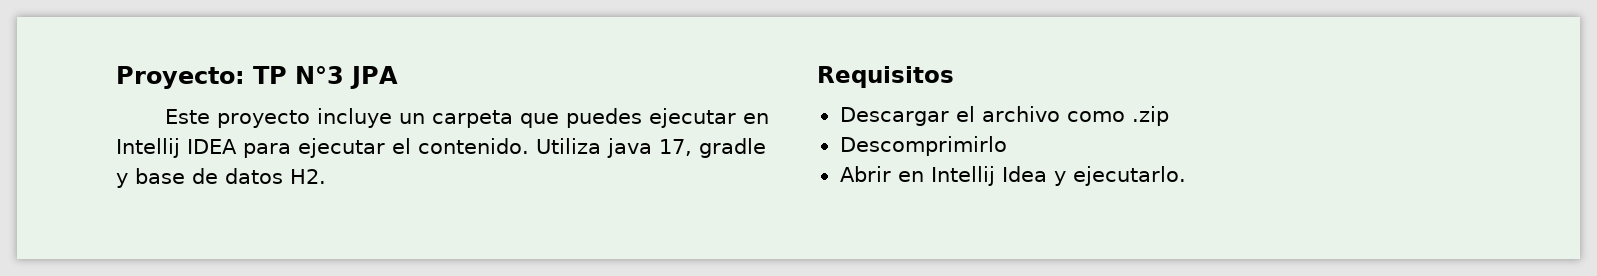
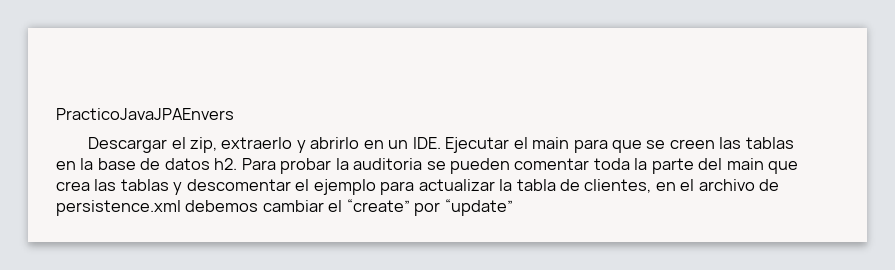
- Proyecto: TP N°3 JPA
- Este proyecto incluye un carpeta que puedes ejecutar en Intellij IDEA para ejecutar el contenido. Utiliza java 17, gradle y base de datos H2.
- Requisitos
- Descargar el archivo como .zip
- Descomprimirlo
- Abrir en Intellij Idea y ejecutarlo.
+ PracticoJavaJPAEnvers
+ Descargar el zip, extraerlo y abrirlo en un IDE. Ejecutar el main para que se creen las tablas en la base de datos h2. Para probar la auditoria se pueden comentar toda la parte del main que crea las tablas y descomentar el ejemplo para actualizar la tabla de clientes, en el archivo de persistence.xml debemos cambiar el “create” por “update”

